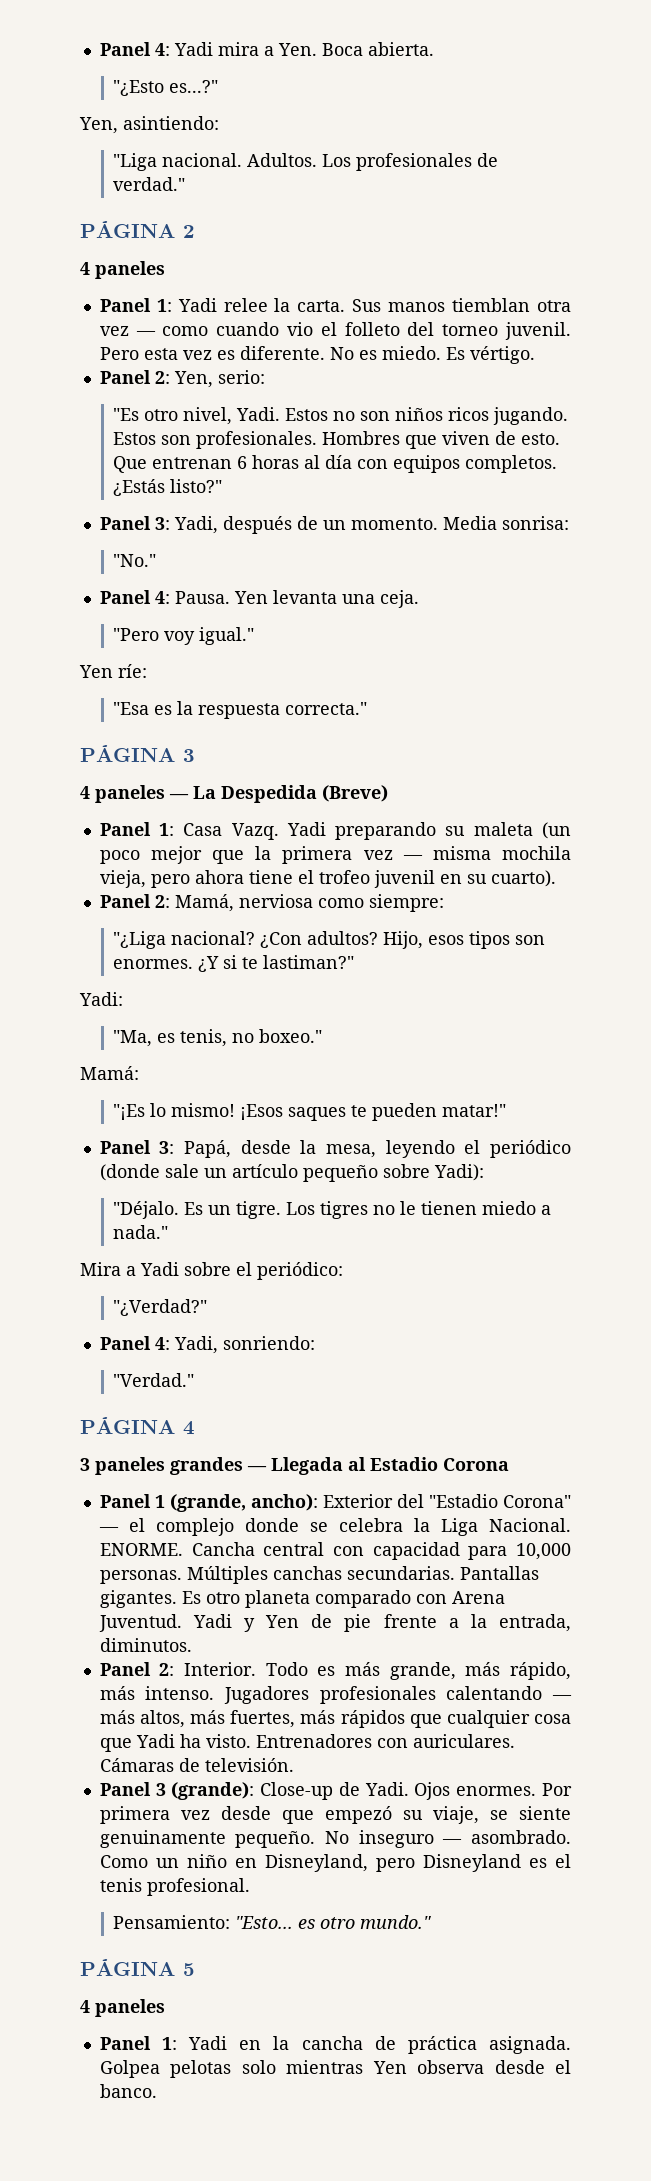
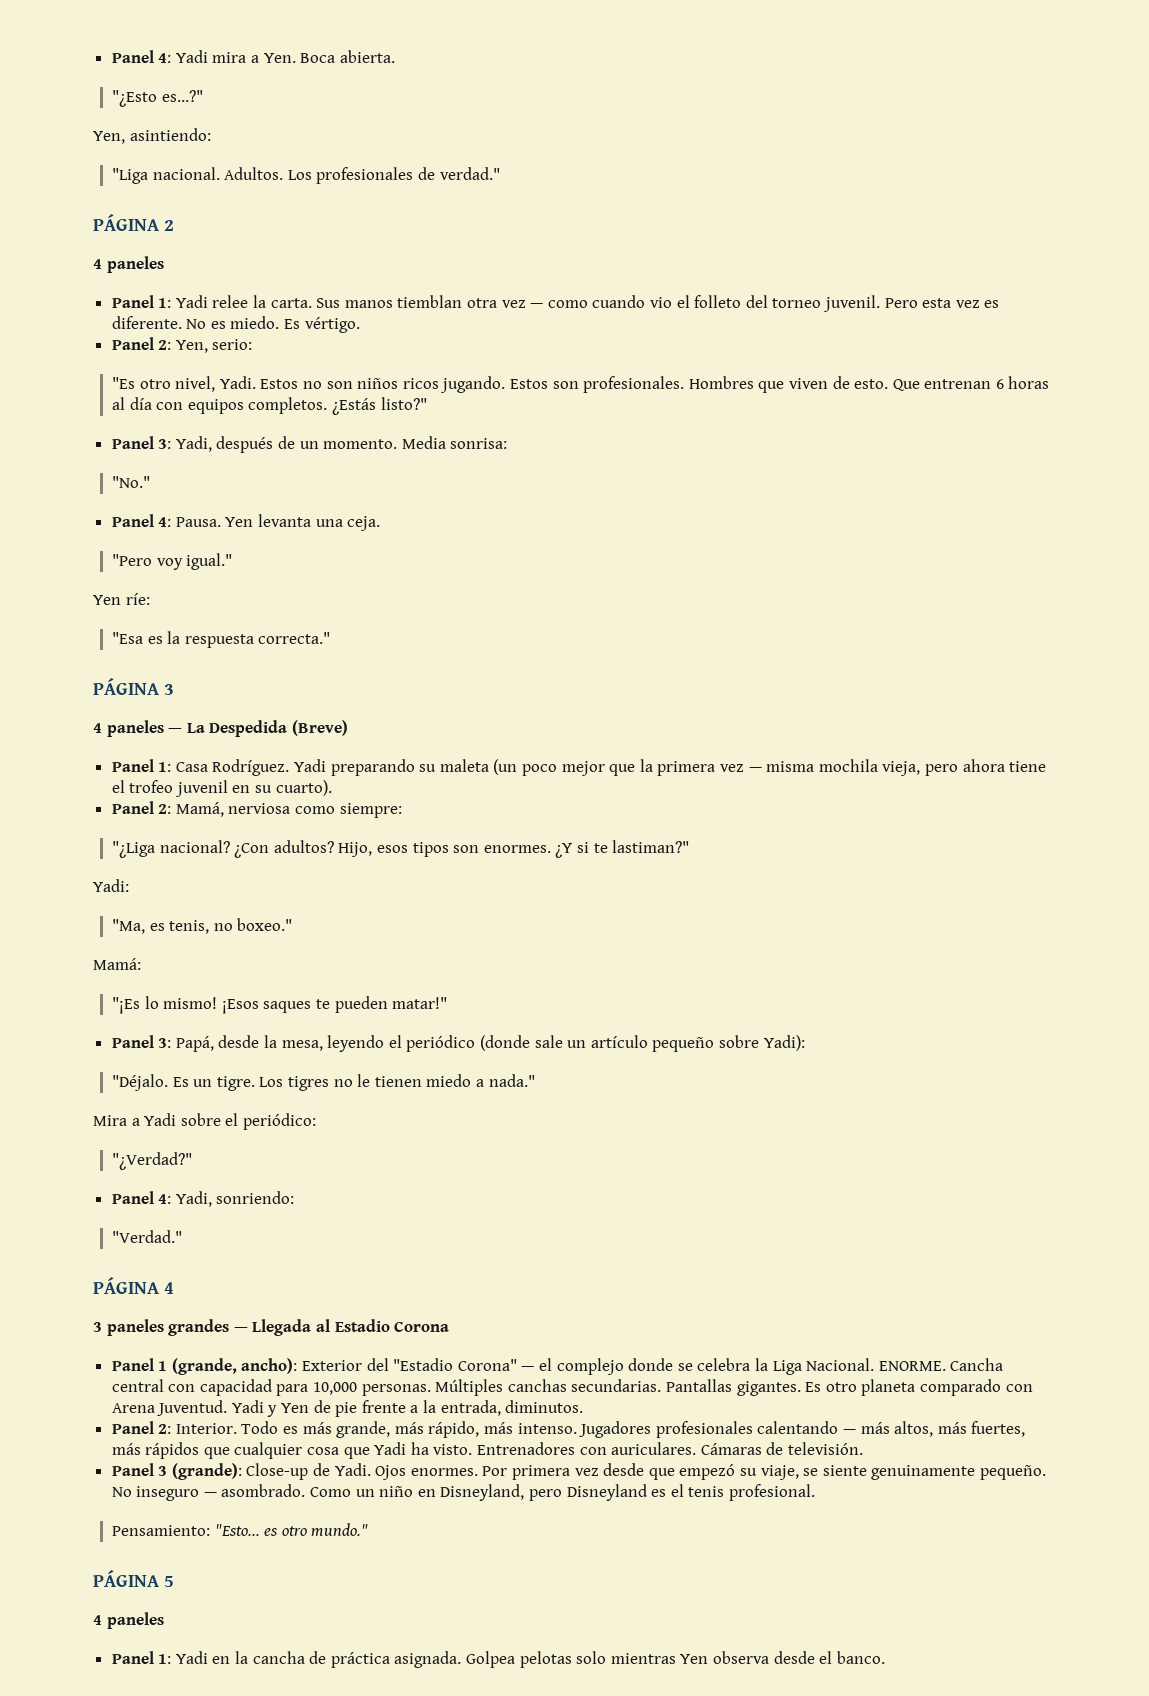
- Panel 1: Casa Vazq.
+ Panel 1: Casa Rodríguez.

